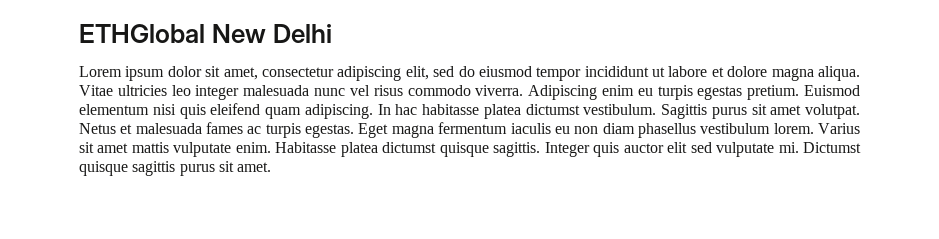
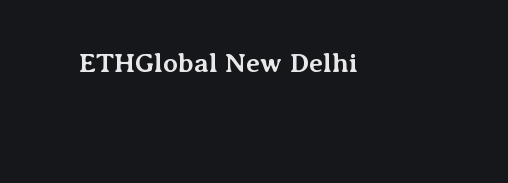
- Lorem ipsum dolor sit amet, consectetur adipiscing elit, sed do eiusmod tempor incididunt ut labore et dolore magna aliqua. Vitae ultricies leo integer malesuada nunc vel risus commodo viverra. Adipiscing enim eu turpis egestas pretium. Euismod elementum nisi quis eleifend quam adipiscing. In hac habitasse platea dictumst vestibulum. Sagittis purus sit amet volutpat. Netus et malesuada fames ac turpis egestas. Eget magna fermentum iaculis eu non diam phasellus vestibulum lorem. Varius sit amet mattis vulputate enim. Habitasse platea dictumst quisque sagittis. Integer quis auctor elit sed vulputate mi. Dictumst quisque sagittis purus sit amet.

